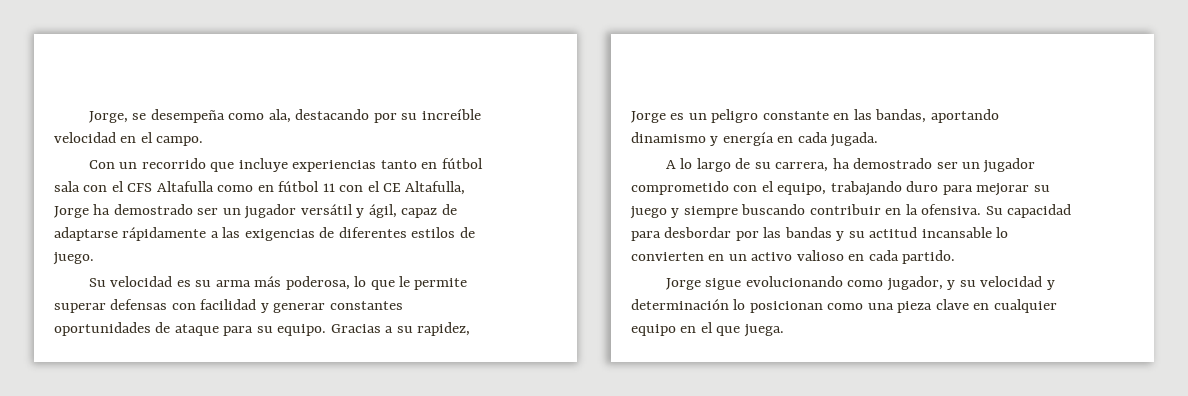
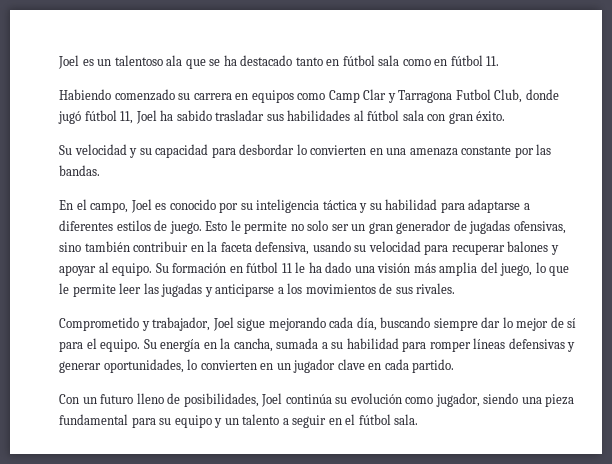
- Jorge, se desempeña como ala, destacando por su increíble velocidad en el campo.
- Con un recorrido que incluye experiencias tanto en fútbol sala con el CFS Altafulla como en fútbol 11 con el CE Altafulla, Jorge ha demostrado ser un jugador versátil y ágil, capaz de adaptarse rápidamente a las exigencias de diferentes estilos de juego.
- Su velocidad es su arma más poderosa, lo que le permite superar defensas con facilidad y generar constantes oportunidades de ataque para su equipo. Gracias a su rapidez, Jorge es un peligro constante en las bandas, aportando dinamismo y energía en cada jugada.
- A lo largo de su carrera, ha demostrado ser un jugador comprometido con el equipo, trabajando duro para mejorar su juego y siempre buscando contribuir en la ofensiva. Su capacidad para desbordar por las bandas y su actitud incansable lo convierten en un activo valioso en cada partido.
+ Joel es un talentoso ala que se ha destacado tanto en fútbol sala como en fútbol 11.
+ Habiendo comenzado su carrera en equipos como Camp Clar y Tarragona Futbol Club, donde jugó fútbol 11, Joel ha sabido trasladar sus habilidades al fútbol sala con gran éxito.
+ Su velocidad y su capacidad para desbordar lo convierten en una amenaza constante por las bandas.
+ En el campo, Joel es conocido por su inteligencia táctica y su habilidad para adaptarse a diferentes estilos de juego. Esto le permite no solo ser un gran generador de jugadas ofensivas, sino también contribuir en la faceta defensiva, usando su velocidad para recuperar balones y apoyar al equipo. Su formación en fútbol 11 le ha dado una visión más amplia del juego, lo que le permite leer las jugadas y anticiparse a los movimientos de sus rivales.
+ Comprometido y trabajador, Joel sigue mejorando cada día, buscando siempre dar lo mejor de sí para el equipo. Su energía en la cancha, sumada a su habilidad para romper líneas defensivas y generar oportunidades, lo convierten en un jugador clave en cada partido.
- Jorge sigue evolucionando como jugador, y su velocidad y determinación lo posicionan como una pieza clave en cualquier equipo en el que juega.
+ Con un futuro lleno de posibilidades, Joel continúa su evolución como jugador, siendo una pieza fundamental para su equipo y un talento a seguir en el fútbol sala.

